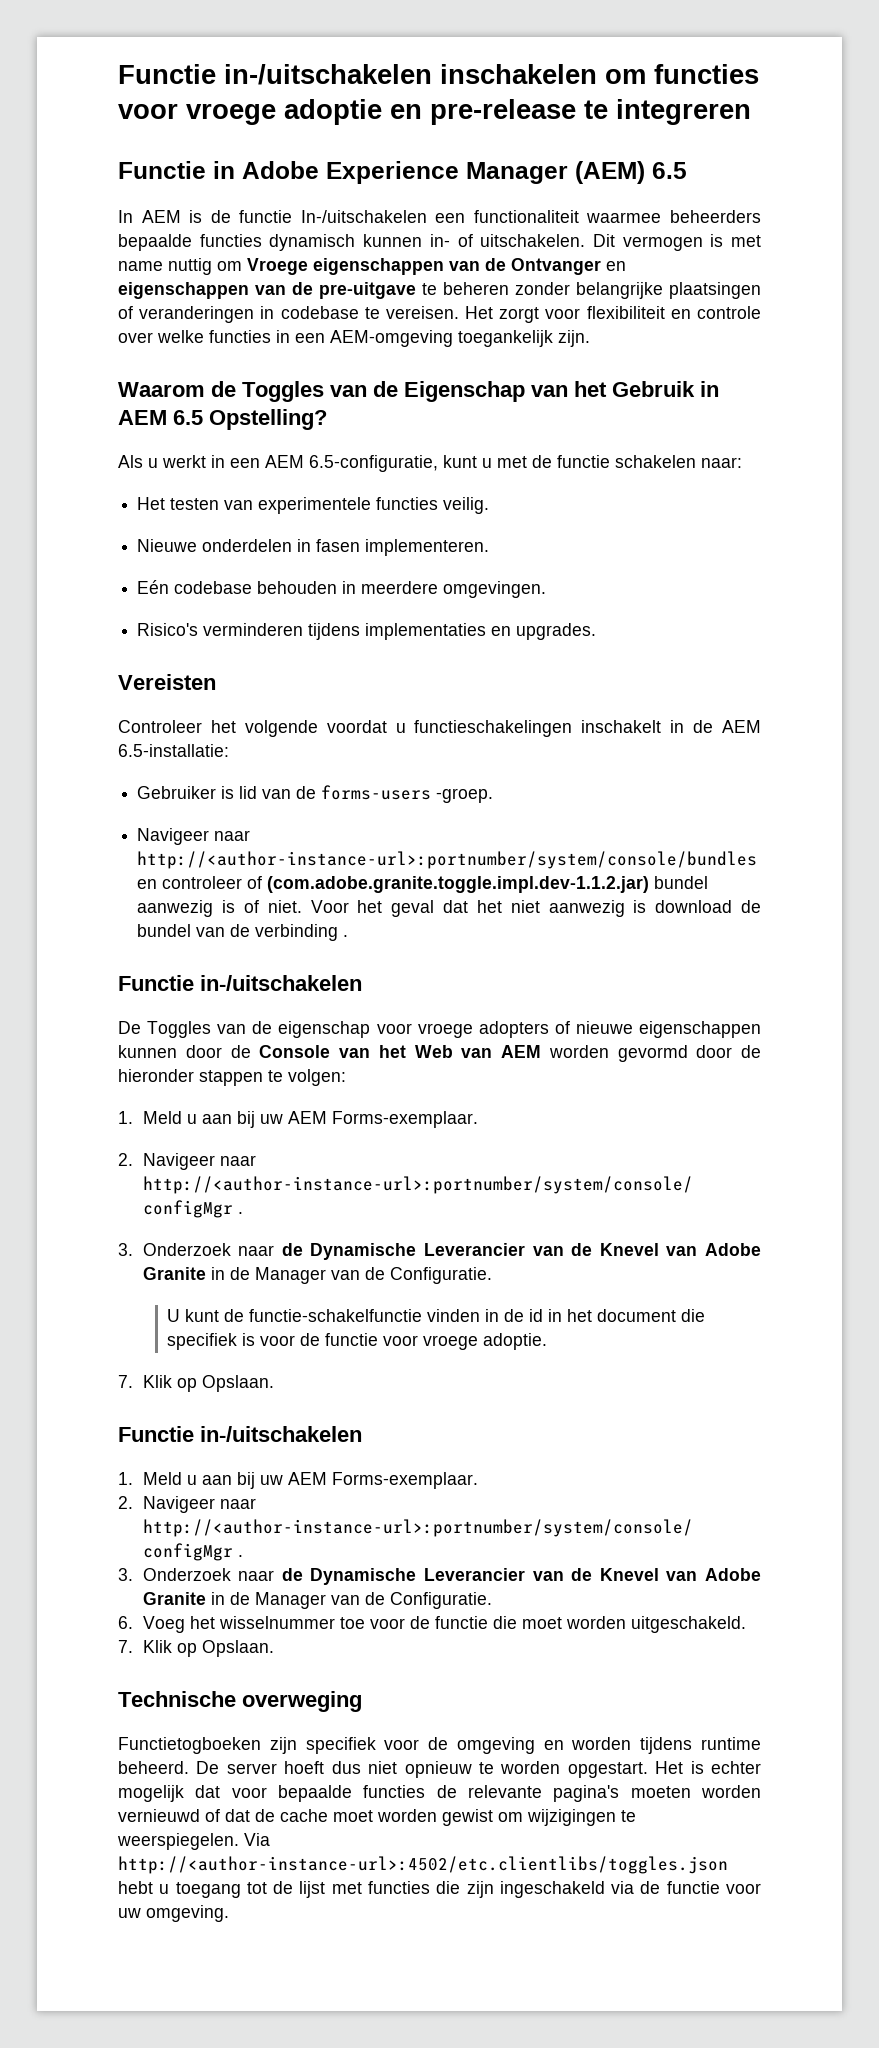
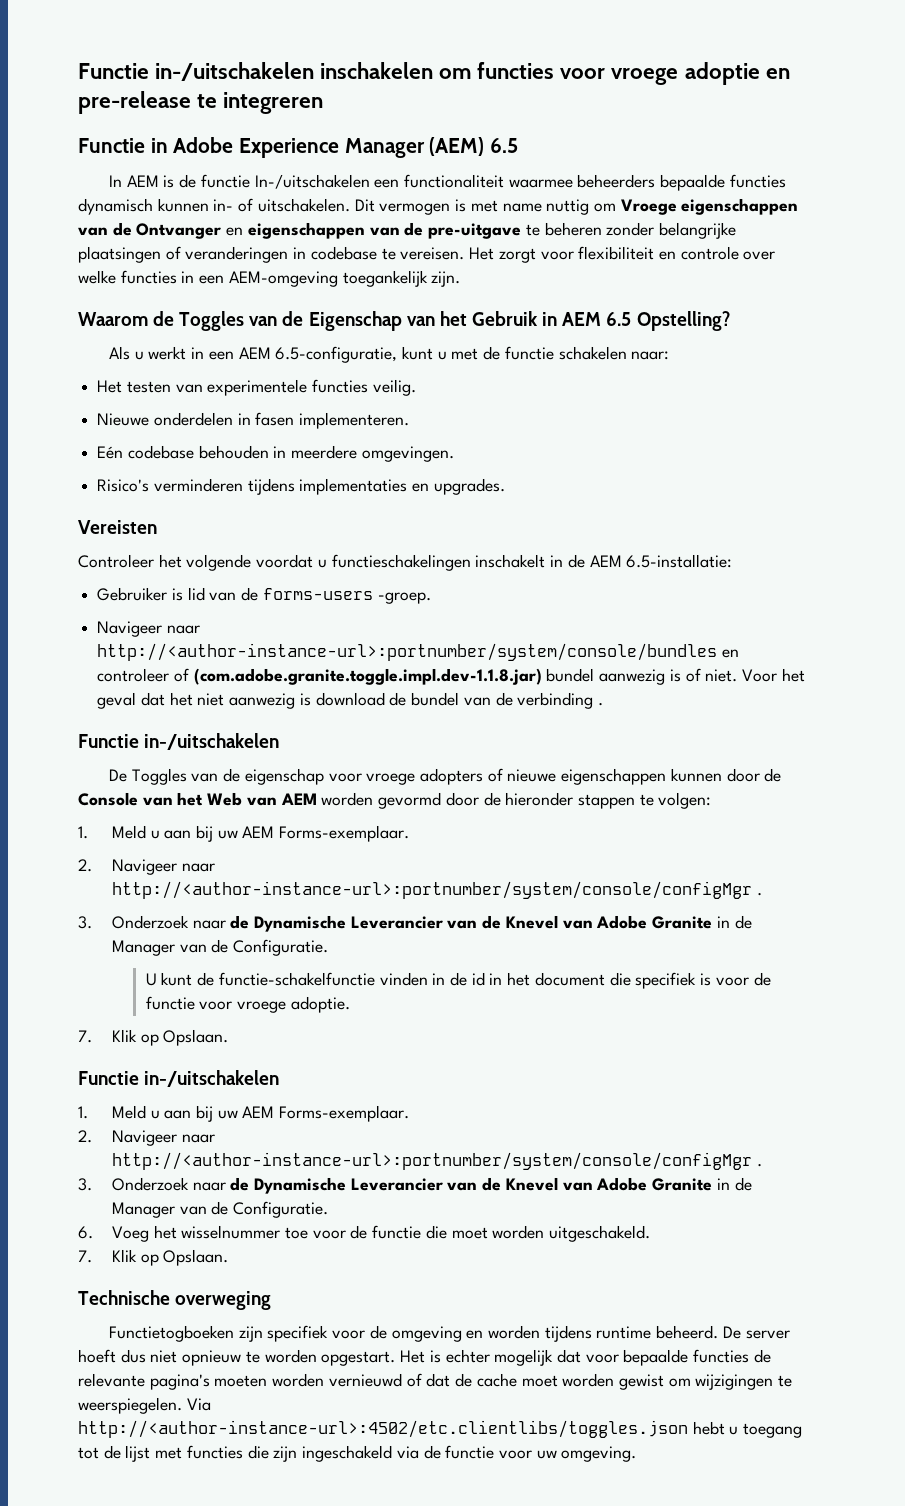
- Navigeer naar http://<author-instance-url>:portnumber/system/console/bundles en controleer of (com.adobe.granite.toggle.impl.dev-1.1.2.jar) bundel aanwezig is of niet.
+ Navigeer naar http://<author-instance-url>:portnumber/system/console/bundles en controleer of (com.adobe.granite.toggle.impl.dev-1.1.8.jar) bundel aanwezig is of niet.

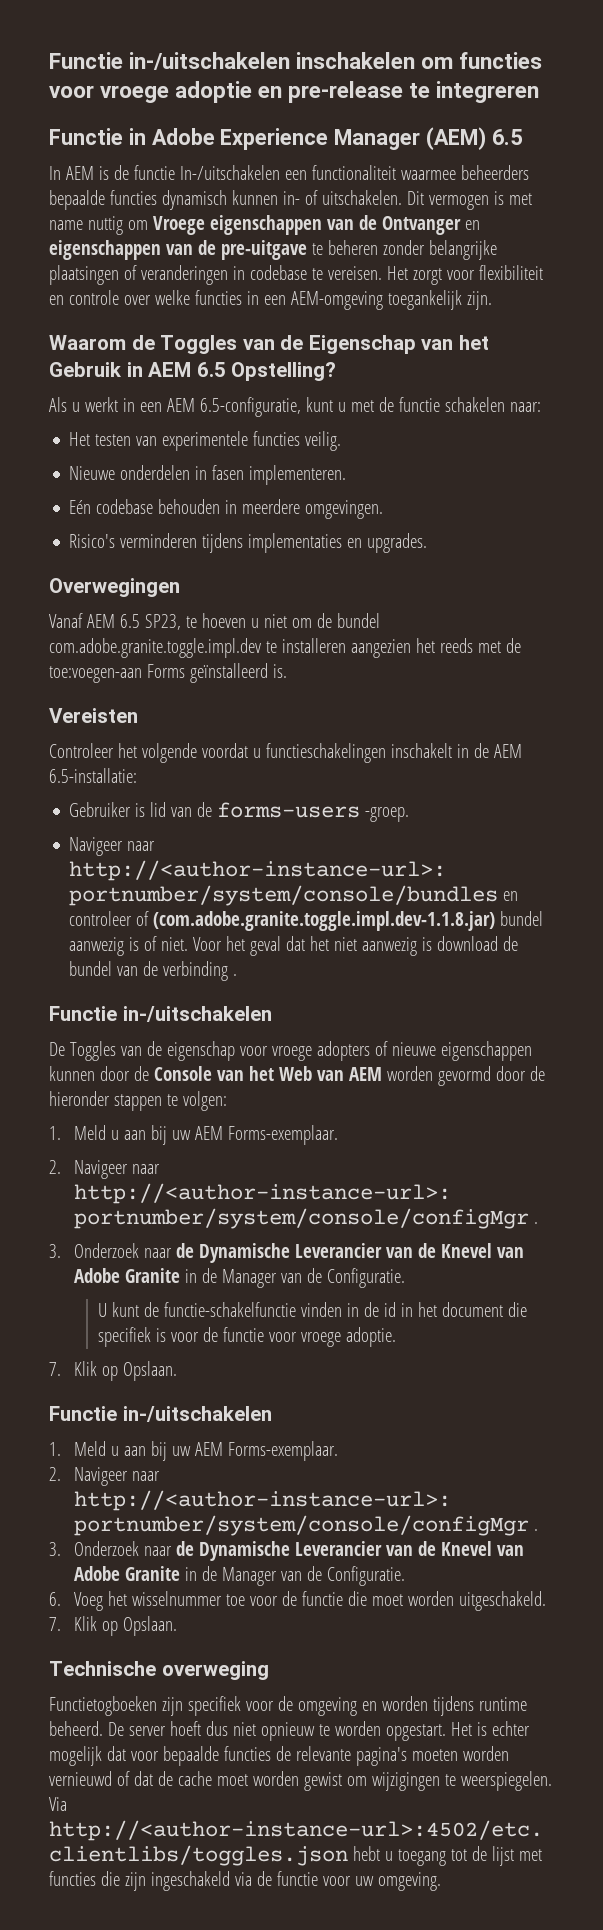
+ Overwegingen
+ Vanaf AEM 6.5 SP23, te hoeven u niet om de bundel com.adobe.granite.toggle.impl.dev te installeren aangezien het reeds met de toe:voegen-aan Forms geïnstalleerd is.

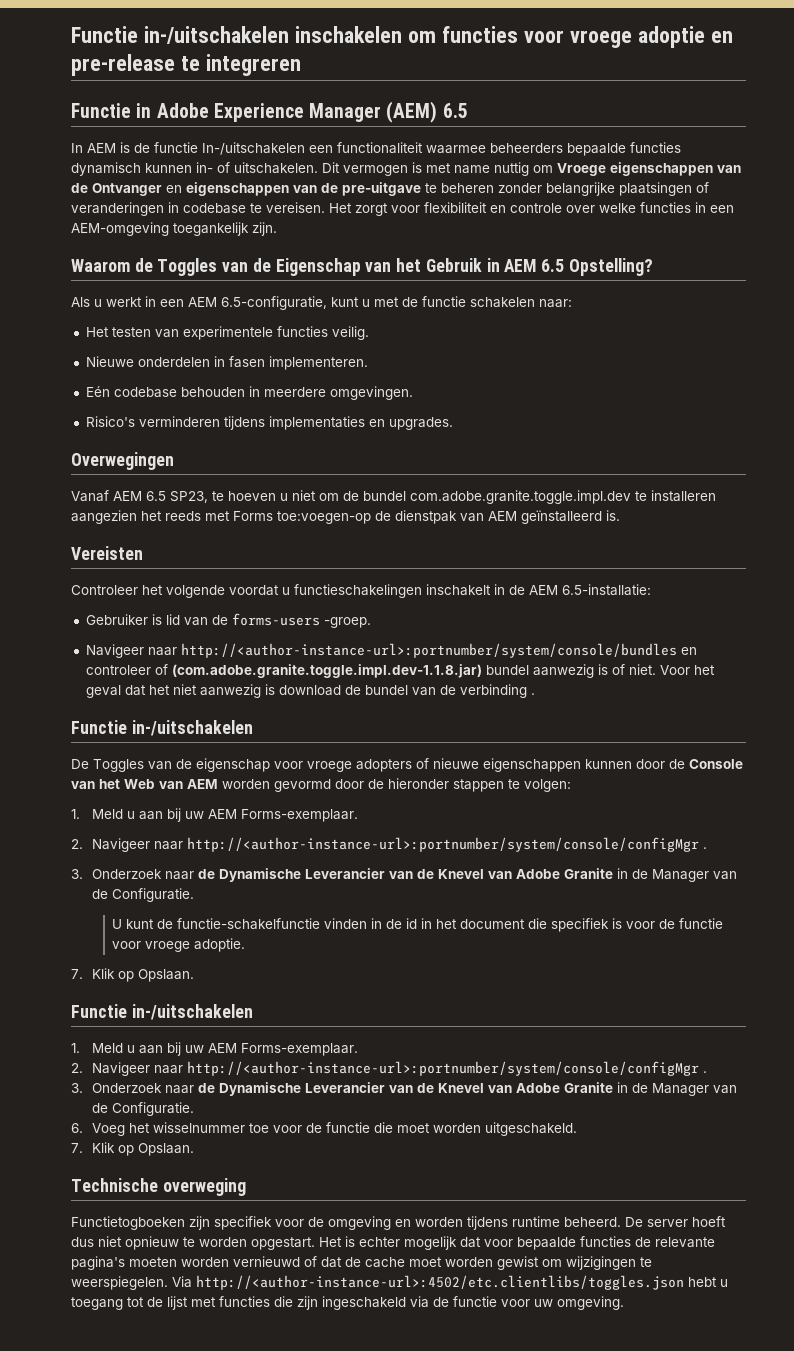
- Vanaf AEM 6.5 SP23, te hoeven u niet om de bundel com.adobe.granite.toggle.impl.dev te installeren aangezien het reeds met de toe:voegen-aan Forms geïnstalleerd is.
+ Vanaf AEM 6.5 SP23, te hoeven u niet om de bundel com.adobe.granite.toggle.impl.dev te installeren aangezien het reeds met Forms toe:voegen-op de dienstpak van AEM geïnstalleerd is.

